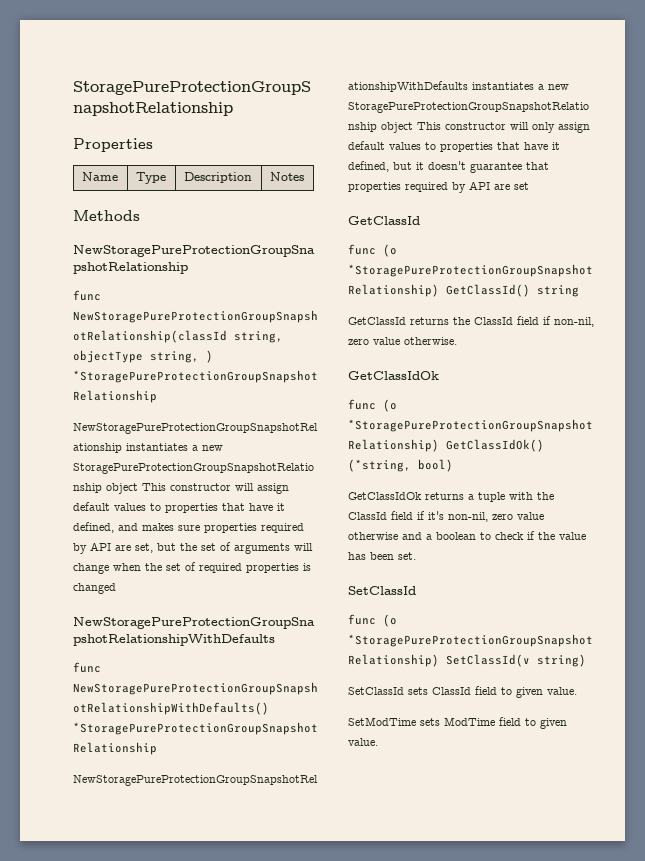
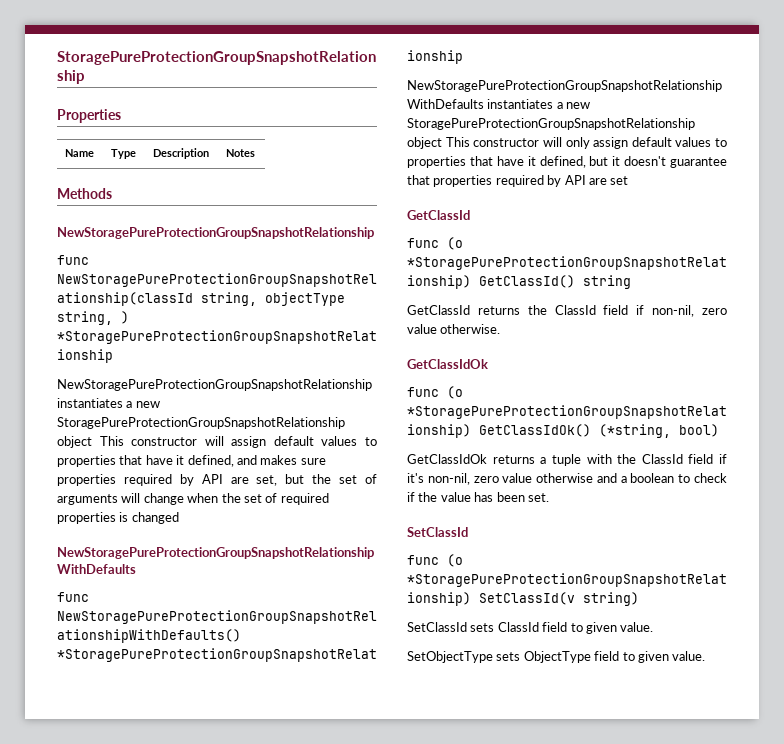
- SetModTime sets ModTime field to given value.
+ SetObjectType sets ObjectType field to given value.

